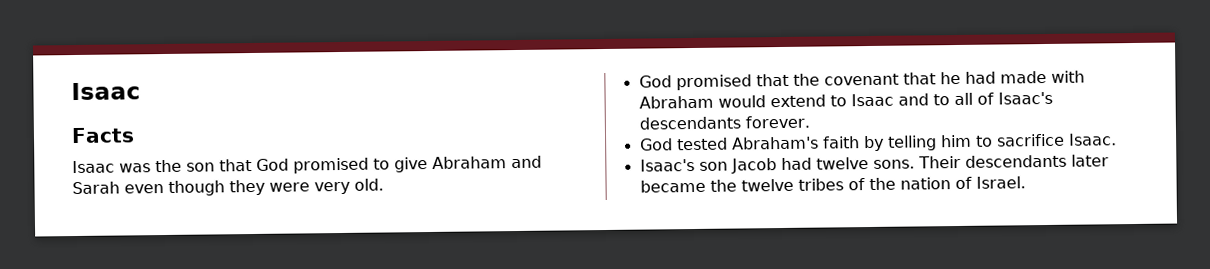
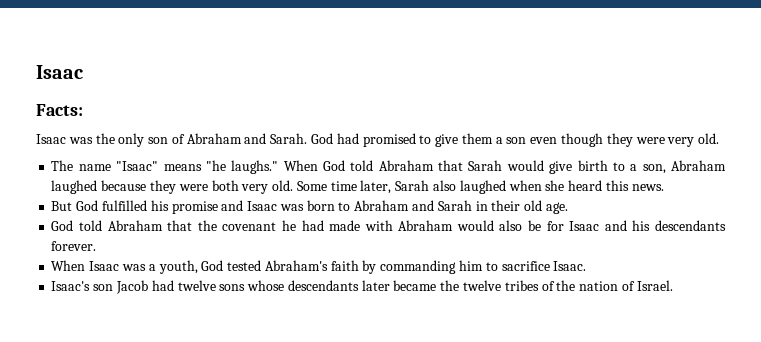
- Facts
+ Facts:
- Isaac was the son that God promised to give Abraham and Sarah even though they were very old.
+ Isaac was the only son of Abraham and Sarah. God had promised to give them a son even though they were very old.
- God promised that the covenant that he had made with Abraham would extend to Isaac and to all of Isaac's descendants forever.
- God tested Abraham's faith by telling him to sacrifice Isaac.
+ The name "Isaac" means "he laughs." When God told Abraham that Sarah would give birth to a son, Abraham laughed because they were both very old. Some time later, Sarah also laughed when she heard this news.
+ But God fulfilled his promise and Isaac was born to Abraham and Sarah in their old age.
+ God told Abraham that the covenant he had made with Abraham would also be for Isaac and his descendants forever.
+ When Isaac was a youth, God tested Abraham's faith by commanding him to sacrifice Isaac.
- Isaac's son Jacob had twelve sons. Their descendants later became the twelve tribes of the nation of Israel.
+ Isaac's son Jacob had twelve sons whose descendants later became the twelve tribes of the nation of Israel.

